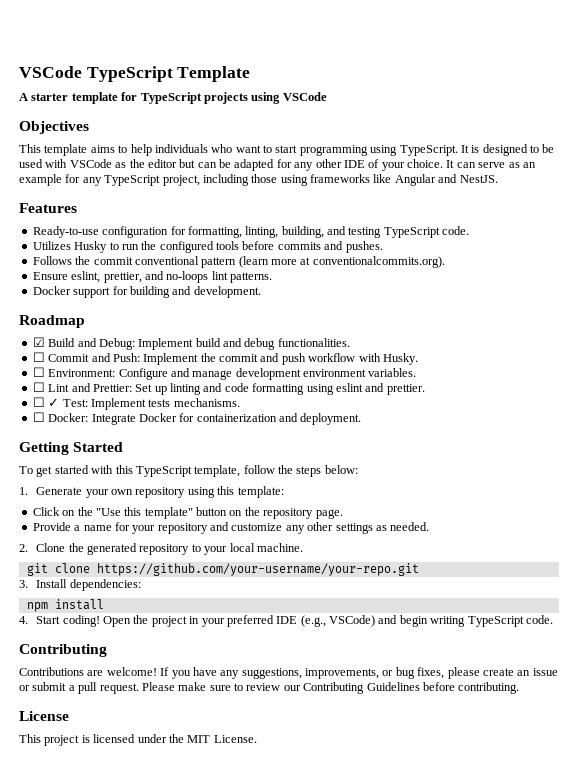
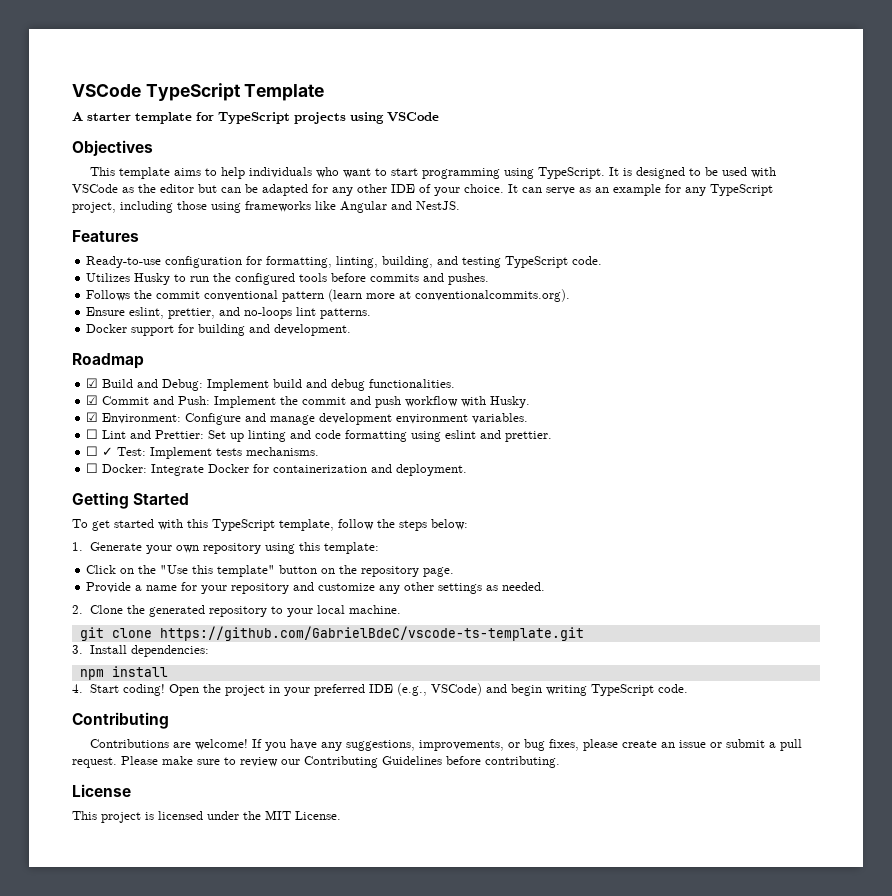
- ☐ Commit and Push: Implement the commit and push workflow with Husky.
+ ☑ Commit and Push: Implement the commit and push workflow with Husky.
- ☐ Environment: Configure and manage development environment variables.
+ ☑ Environment: Configure and manage development environment variables.
- git clone https://github.com/your-username/your-repo.git
+ git clone https://github.com/GabrielBdeC/vscode-ts-template.git

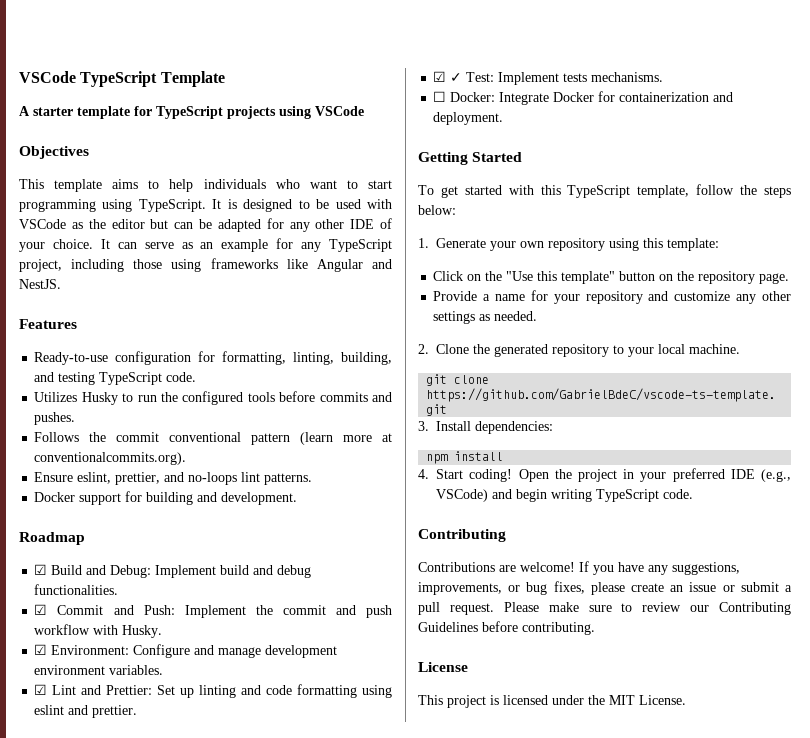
- ☐ Lint and Prettier: Set up linting and code formatting using eslint and prettier.
+ ☑ Lint and Prettier: Set up linting and code formatting using eslint and prettier.
- ☐ ✓ Test: Implement tests mechanisms.
+ ☑ ✓ Test: Implement tests mechanisms.

